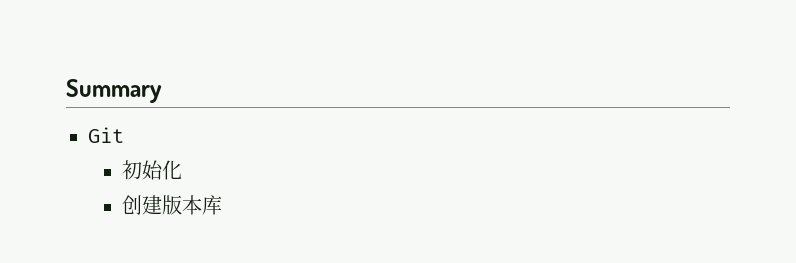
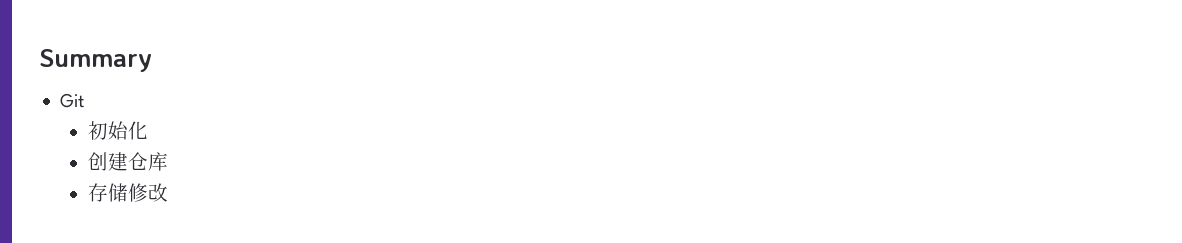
- 创建版本库
+ 创建仓库
+ 存储修改

